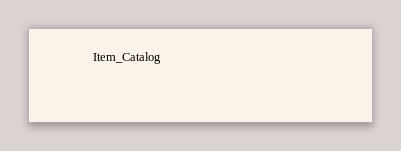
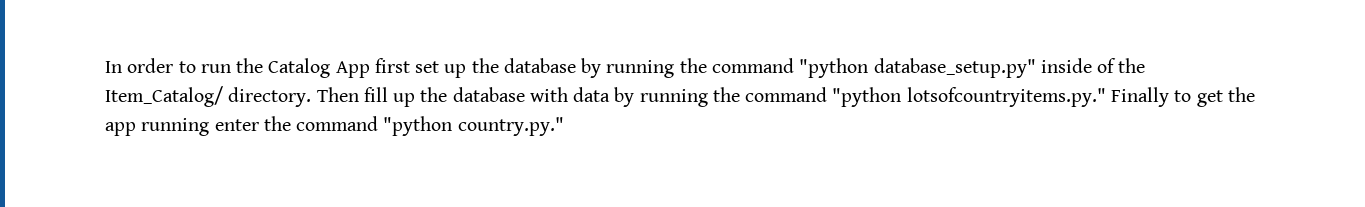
- Item_Catalog
+ In order to run the Catalog App first set up the database by running the command "python database_setup.py" inside of the Item_Catalog/ directory. Then fill up the database with data by running the command "python lotsofcountryitems.py." Finally to get the app running enter the command "python country.py."

